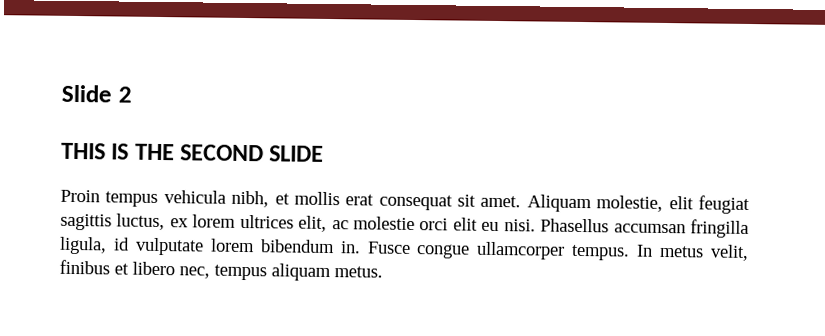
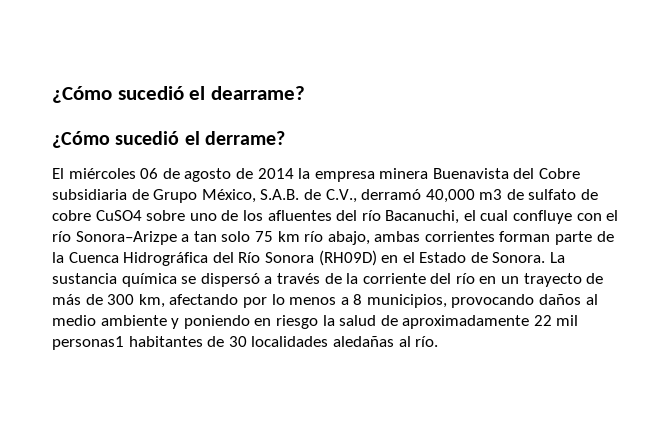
- Slide 2
- THIS IS THE SECOND SLIDE
- Proin tempus vehicula nibh, et mollis erat consequat sit amet. Aliquam molestie, elit feugiat sagittis luctus, ex lorem ultrices elit, ac molestie orci elit eu nisi. Phasellus accumsan fringilla ligula, id vulputate lorem bibendum in. Fusce congue ullamcorper tempus. In metus velit, finibus et libero nec, tempus aliquam metus.
+ ¿Cómo sucedió el dearrame?
+ ¿Cómo sucedió el derrame?
+ El miércoles 06 de agosto de 2014 la empresa minera Buenavista del Cobre subsidiaria de Grupo México, S.A.B. de C.V., derramó 40,000 m3 de sulfato de cobre CuSO4 sobre uno de los afluentes del río Bacanuchi, el cual confluye con el río Sonora–Arizpe a tan solo 75 km río abajo, ambas corrientes forman parte de la Cuenca Hidrográfica del Río Sonora (RH09D) en el Estado de Sonora. La sustancia química se dispersó a través de la corriente del río en un trayecto de más de 300 km, afectando por lo menos a 8 municipios, provocando daños al medio ambiente y poniendo en riesgo la salud de aproximadamente 22 mil personas1 habitantes de 30 localidades aledañas al río.

